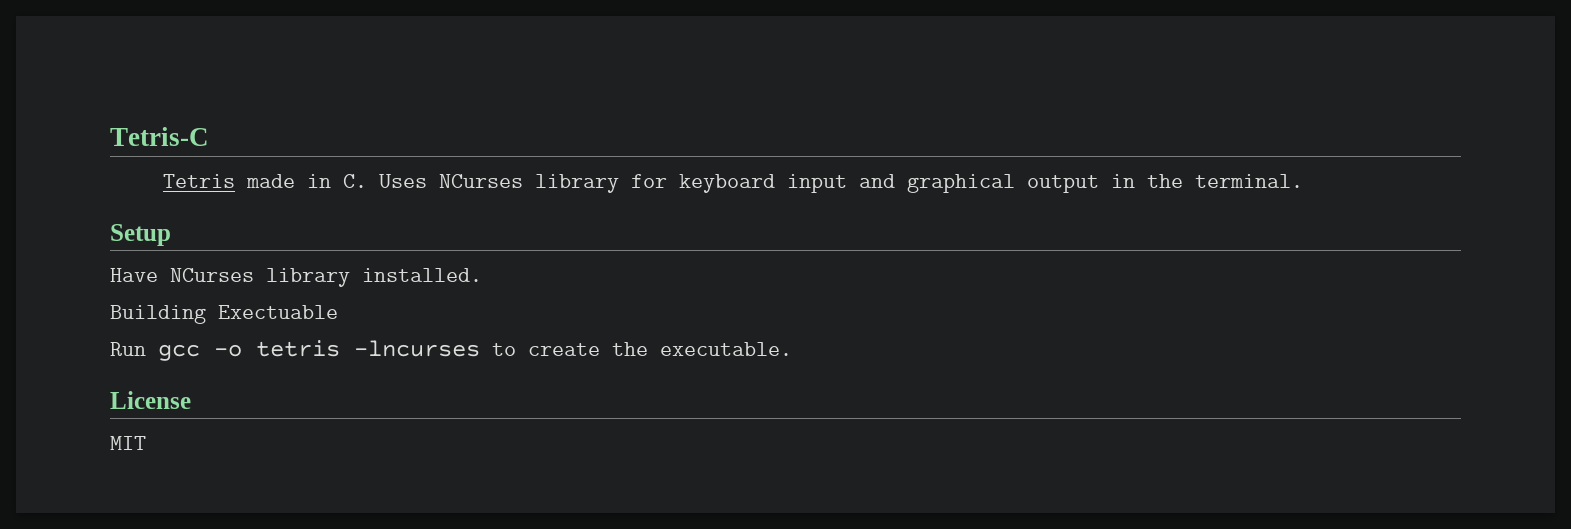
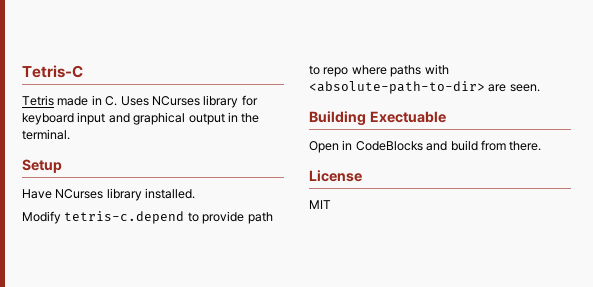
+ Modify tetris-c.depend to provide path to repo where paths with <absolute-path-to-dir> are seen.
  Building Exectuable
- Run gcc -o tetris -lncurses to create the executable.
+ Open in CodeBlocks and build from there.

